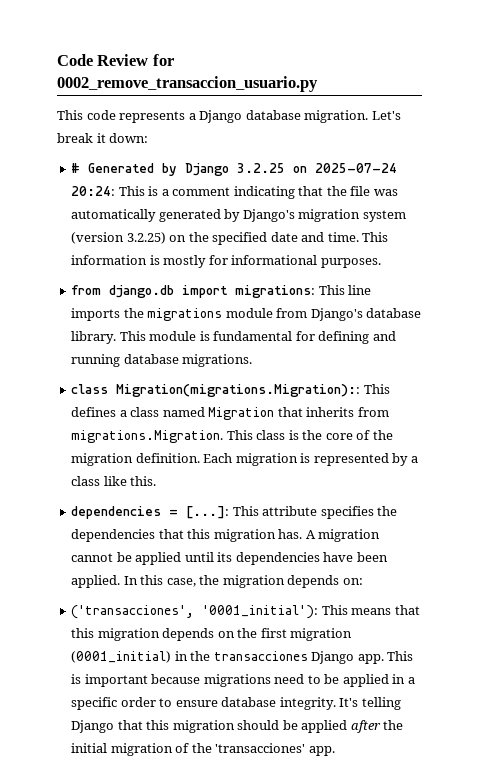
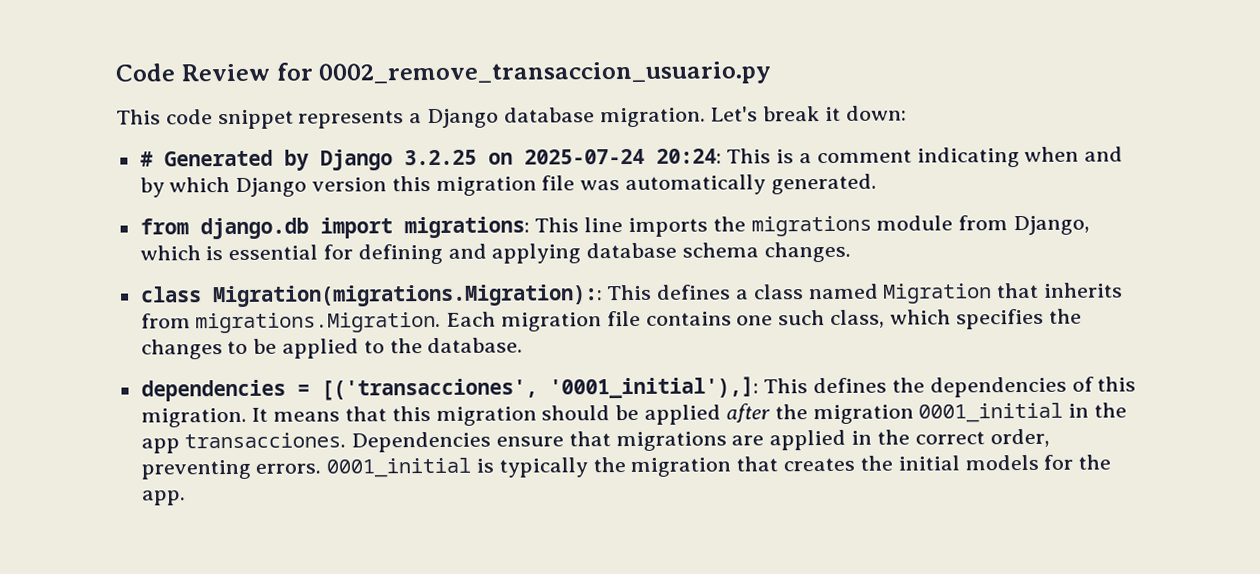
- This code represents a Django database migration.
+ This code snippet represents a Django database migration.
- # Generated by Django 3.2.25 on 2025-07-24 20:24: This is a comment indicating that the file was automatically generated by Django's migration system (version 3.2.25) on the specified date and time. This information is mostly for informational purposes.
+ # Generated by Django 3.2.25 on 2025-07-24 20:24: This is a comment indicating when and by which Django version this migration file was automatically generated.
- from django.db import migrations: This line imports the migrations module from Django's database library. This module is fundamental for defining and running database migrations.
+ from django.db import migrations: This line imports the migrations module from Django, which is essential for defining and applying database schema changes.
- class Migration(migrations.Migration):: This defines a class named Migration that inherits from migrations.Migration. This class is the core of the migration definition. Each migration is represented by a class like this.
- dependencies = [...]: This attribute specifies the dependencies that this migration has. A migration cannot be applied until its dependencies have been applied. In this case, the migration depends on:
- ('transacciones', '0001_initial'): This means that this migration depends on the first migration (0001_initial) in the transacciones Django app. This is important because migrations need to be applied in a specific order to ensure database integrity. It's telling Django that this migration should be applied after the initial migration of the 'transacciones' app.
+ class Migration(migrations.Migration):: This defines a class named Migration that inherits from migrations.Migration. Each migration file contains one such class, which specifies the changes to be applied to the database.
+ dependencies = [('transacciones', '0001_initial'),]: This defines the dependencies of this migration. It means that this migration should be applied after the migration 0001_initial in the app transacciones. Dependencies ensure that migrations are applied in the correct order, preventing errors. 0001_initial is typically the migration that creates the initial models for the app.

